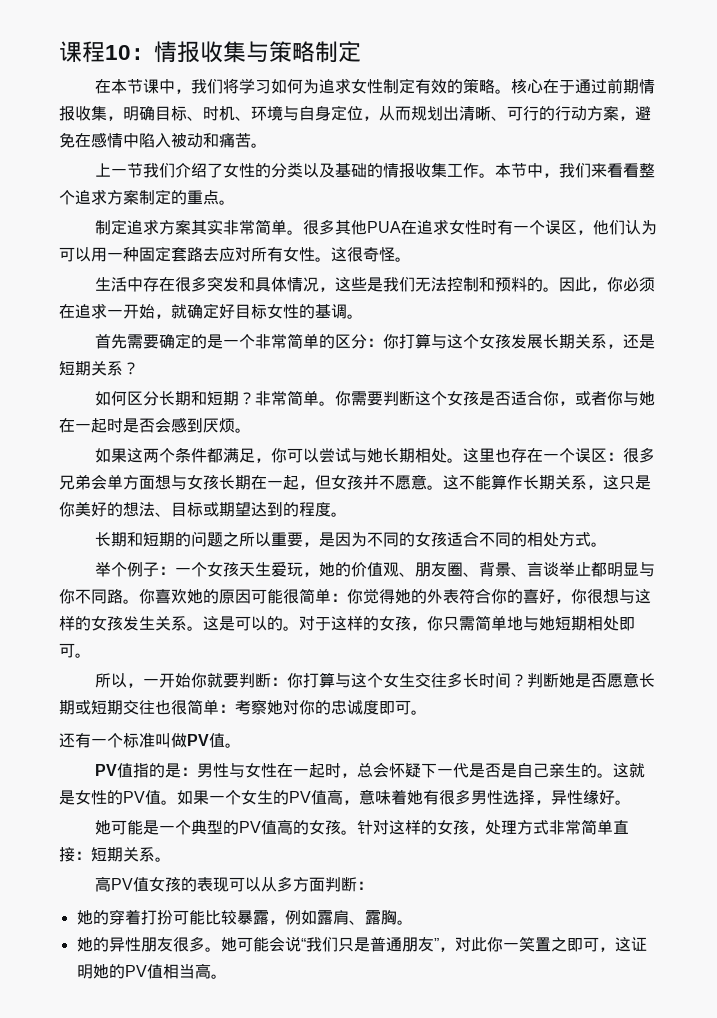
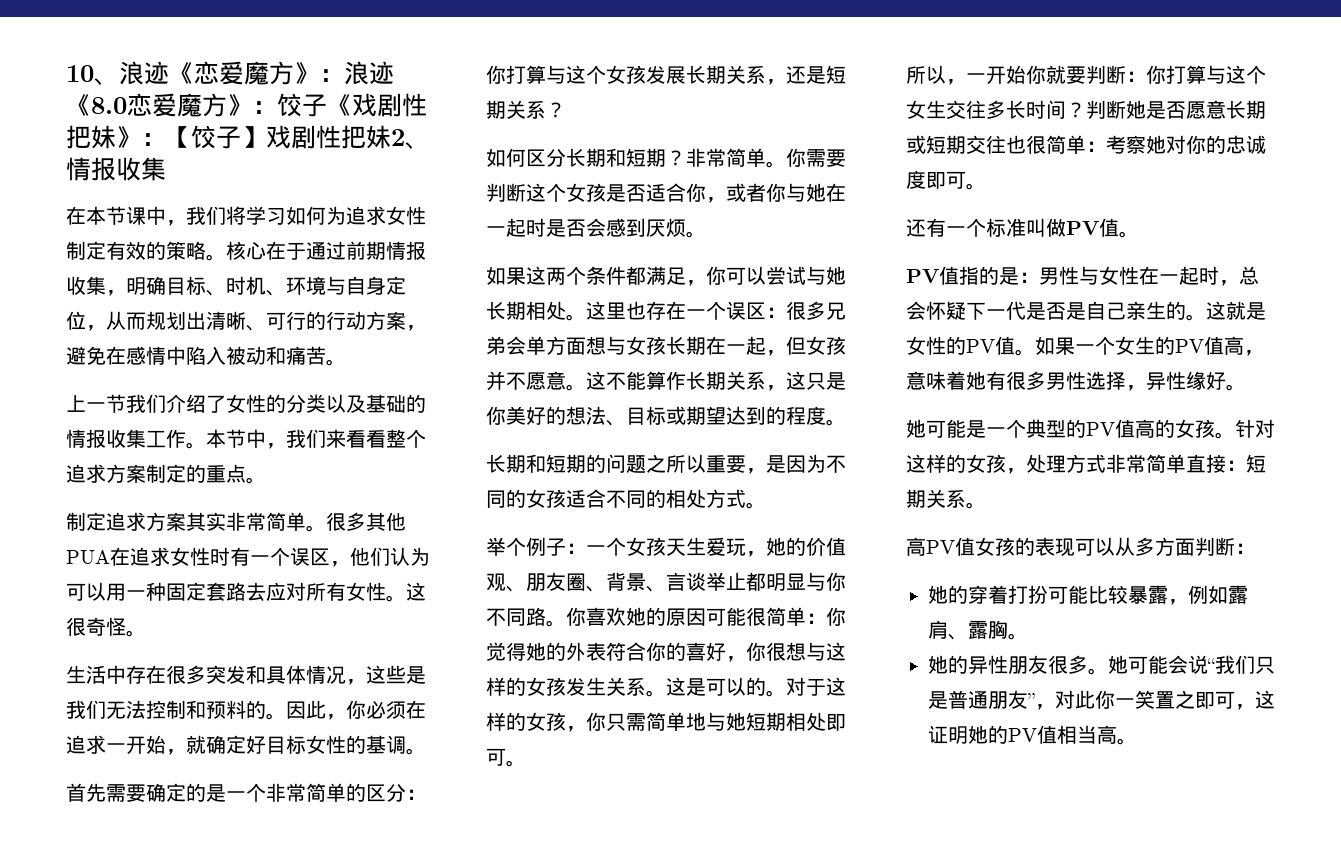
- 课程10：情报收集与策略制定
+ 10、浪迹《恋爱魔方》：浪迹《8.0恋爱魔方》：饺子《戏剧性把妹》：【饺子】戏剧性把妹2、情报收集

